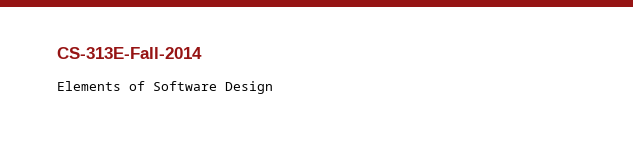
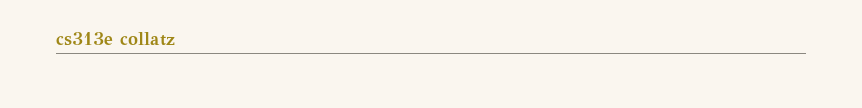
- CS-313E-Fall-2014
- Elements of Software Design
+ cs313e collatz

